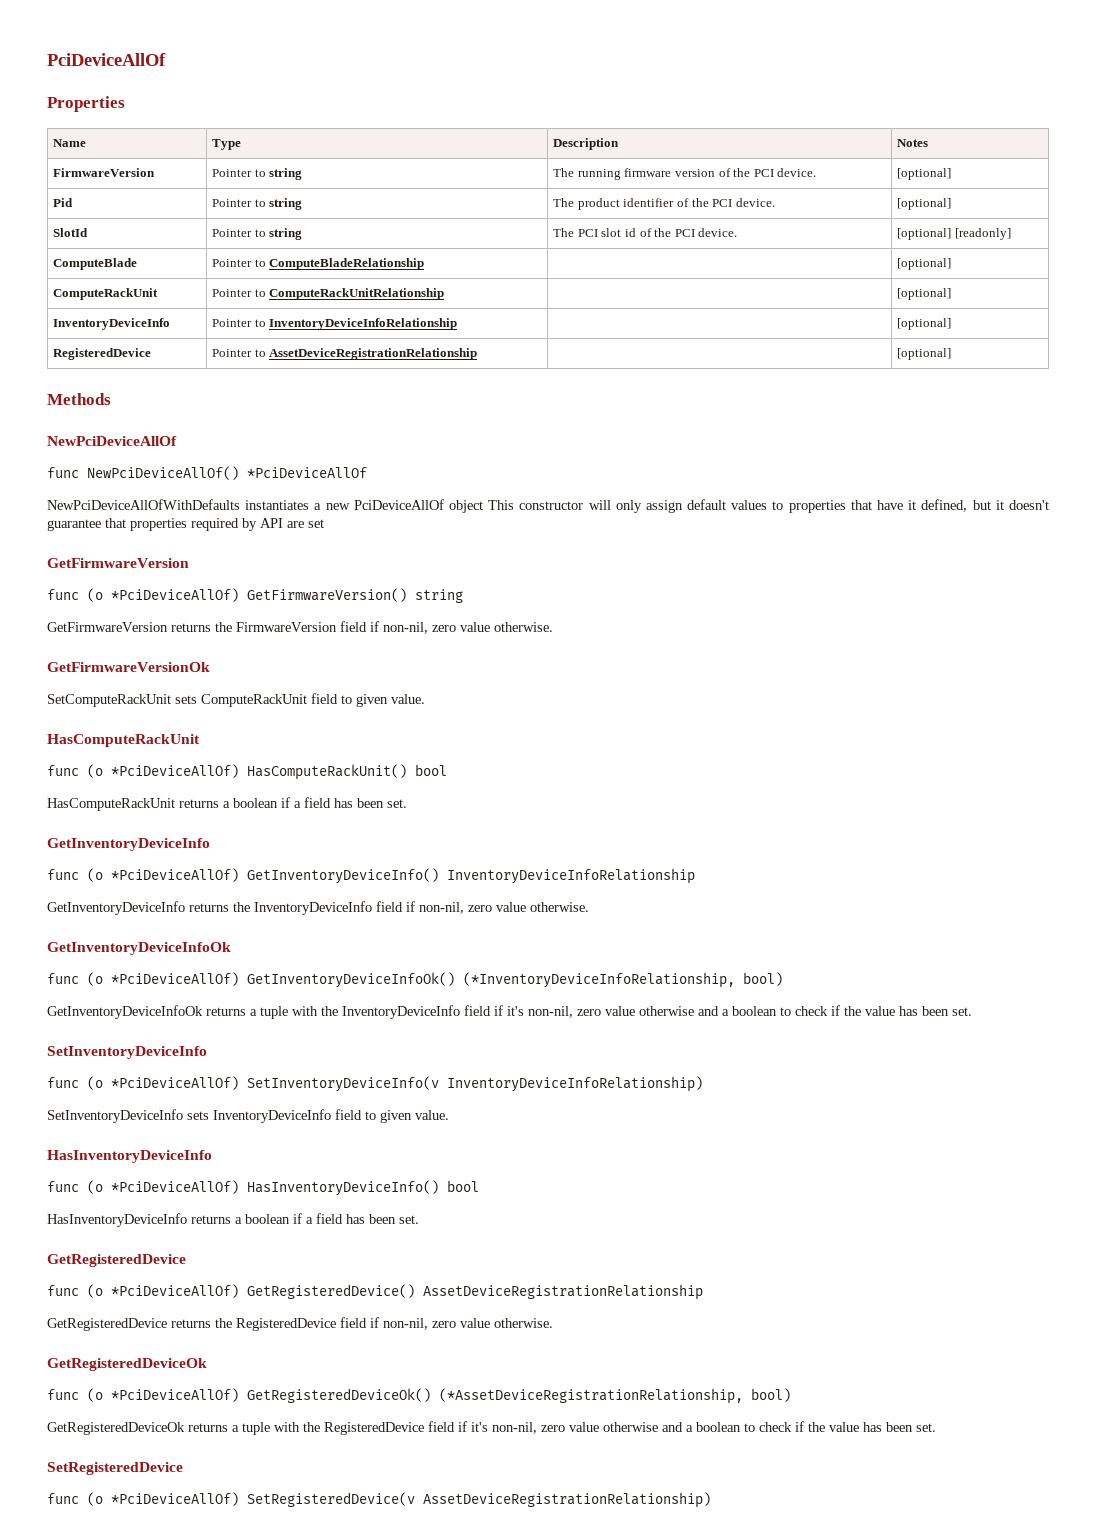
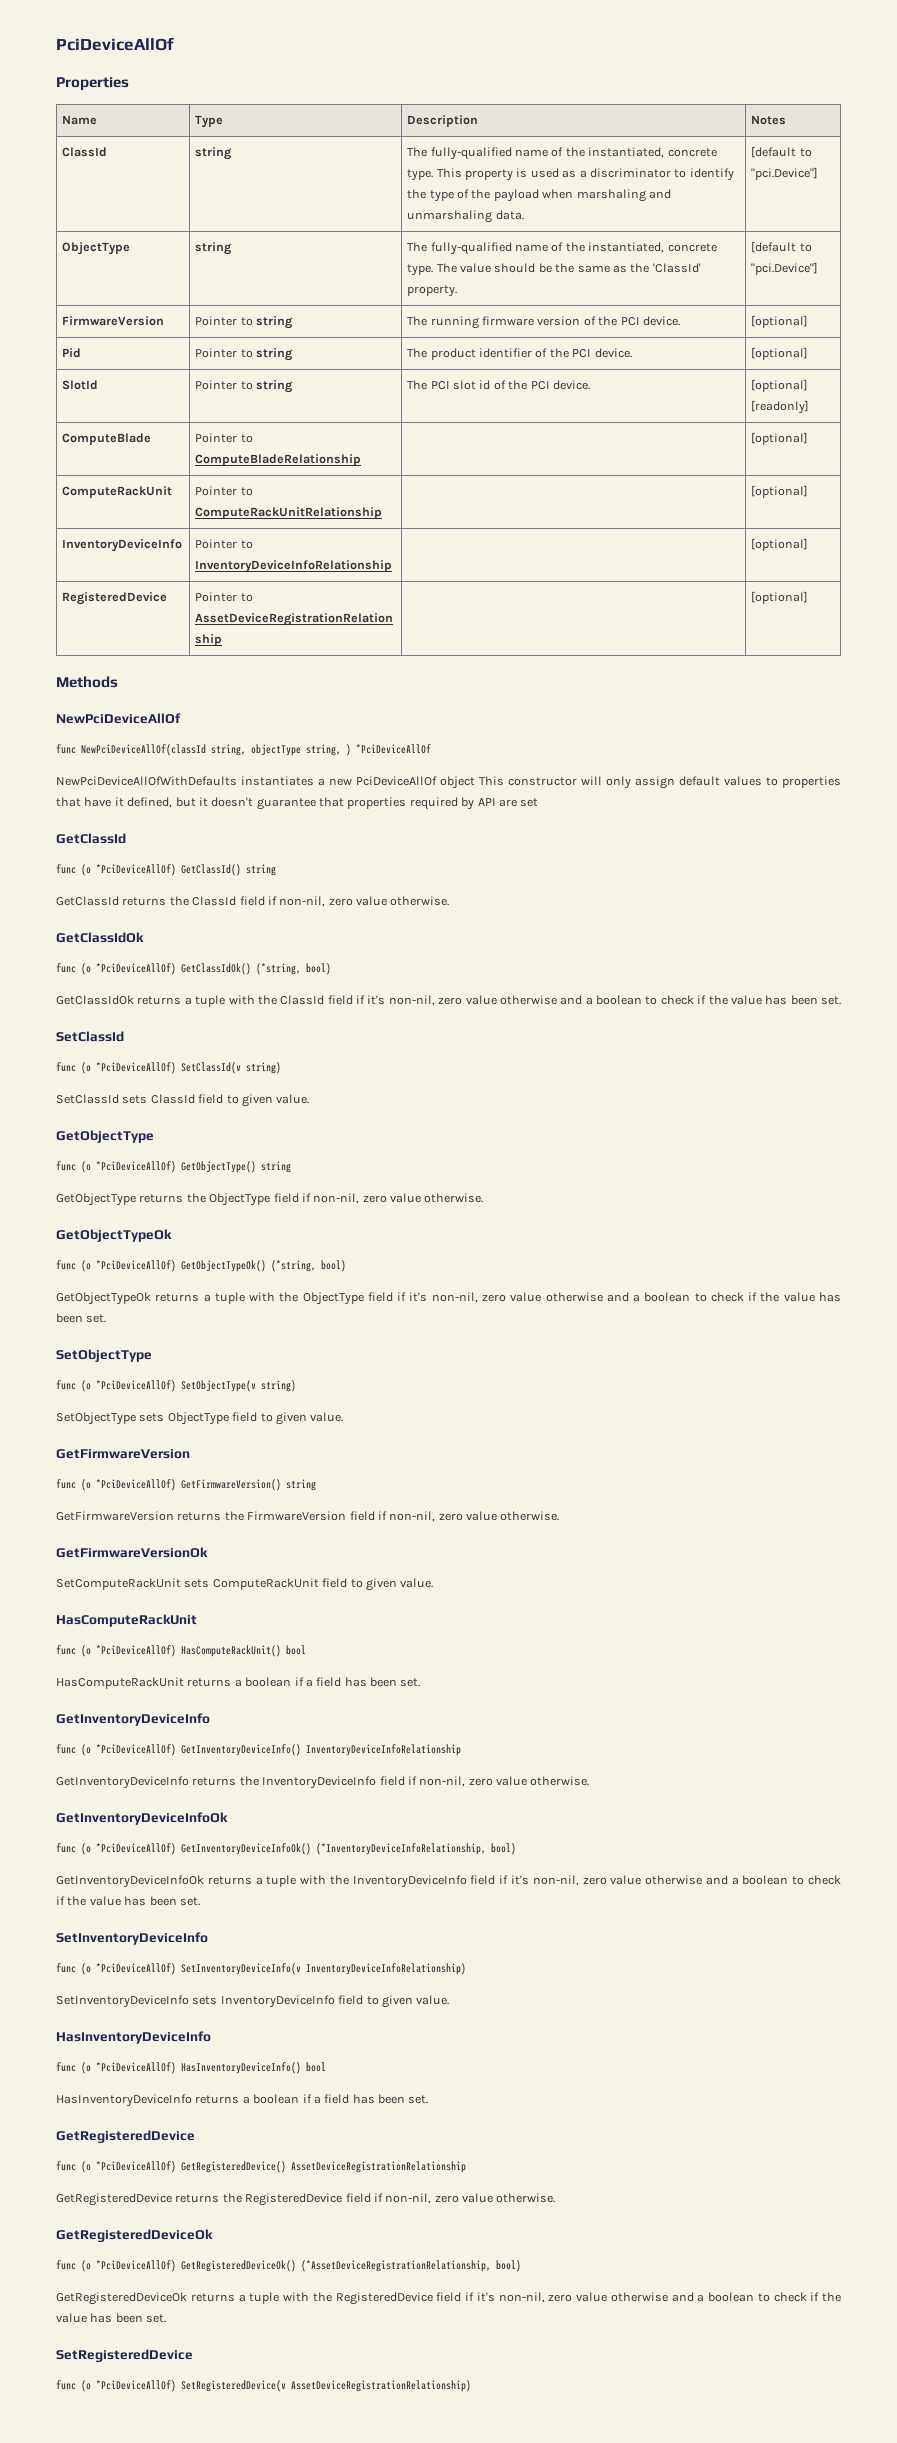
+ ClassId | string | The fully-qualified name of the instantiated, concrete type. This property is used as a discriminator to identify the type of the payload when marshaling and unmarshaling data. | [default to "pci.Device"]
+ ObjectType | string | The fully-qualified name of the instantiated, concrete type. The value should be the same as the 'ClassId' property. | [default to "pci.Device"]
- func NewPciDeviceAllOf() *PciDeviceAllOf
+ func NewPciDeviceAllOf(classId string, objectType string, ) *PciDeviceAllOf
  NewPciDeviceAllOfWithDefaults instantiates a new PciDeviceAllOf object This constructor will only assign default values to properties that have it defined, but it doesn't guarantee that properties required by API are set
+ GetClassId
+ func (o *PciDeviceAllOf) GetClassId() string
+ GetClassId returns the ClassId field if non-nil, zero value otherwise.
+ GetClassIdOk
+ func (o *PciDeviceAllOf) GetClassIdOk() (*string, bool)
+ GetClassIdOk returns a tuple with the ClassId field if it's non-nil, zero value otherwise and a boolean to check if the value has been set.
+ SetClassId
+ func (o *PciDeviceAllOf) SetClassId(v string)
+ SetClassId sets ClassId field to given value.
+ GetObjectType
+ func (o *PciDeviceAllOf) GetObjectType() string
+ GetObjectType returns the ObjectType field if non-nil, zero value otherwise.
+ GetObjectTypeOk
+ func (o *PciDeviceAllOf) GetObjectTypeOk() (*string, bool)
+ GetObjectTypeOk returns a tuple with the ObjectType field if it's non-nil, zero value otherwise and a boolean to check if the value has been set.
+ SetObjectType
+ func (o *PciDeviceAllOf) SetObjectType(v string)
+ SetObjectType sets ObjectType field to given value.

